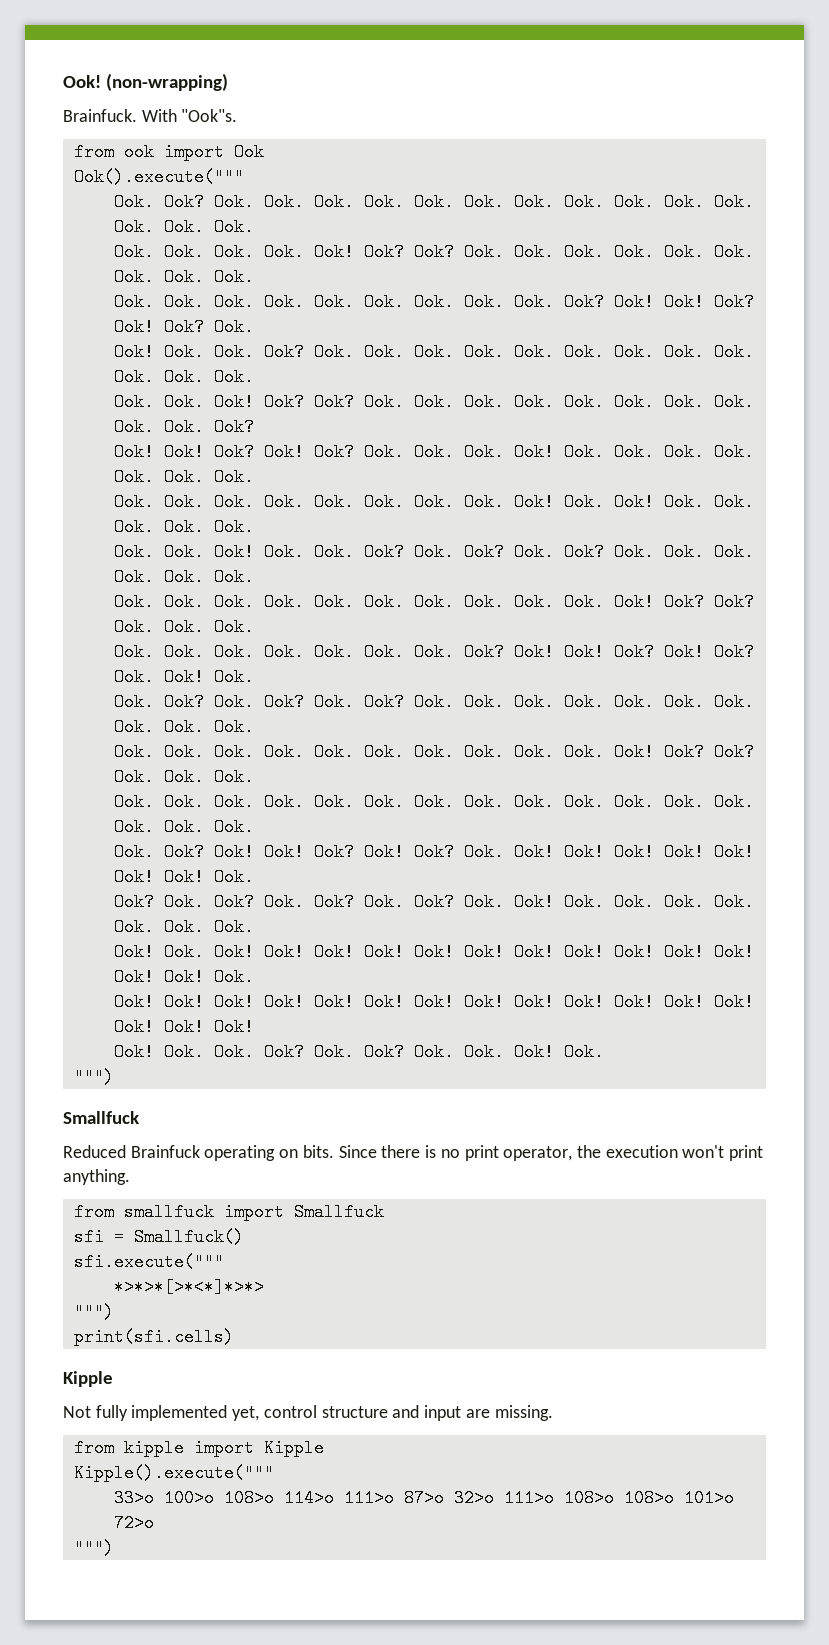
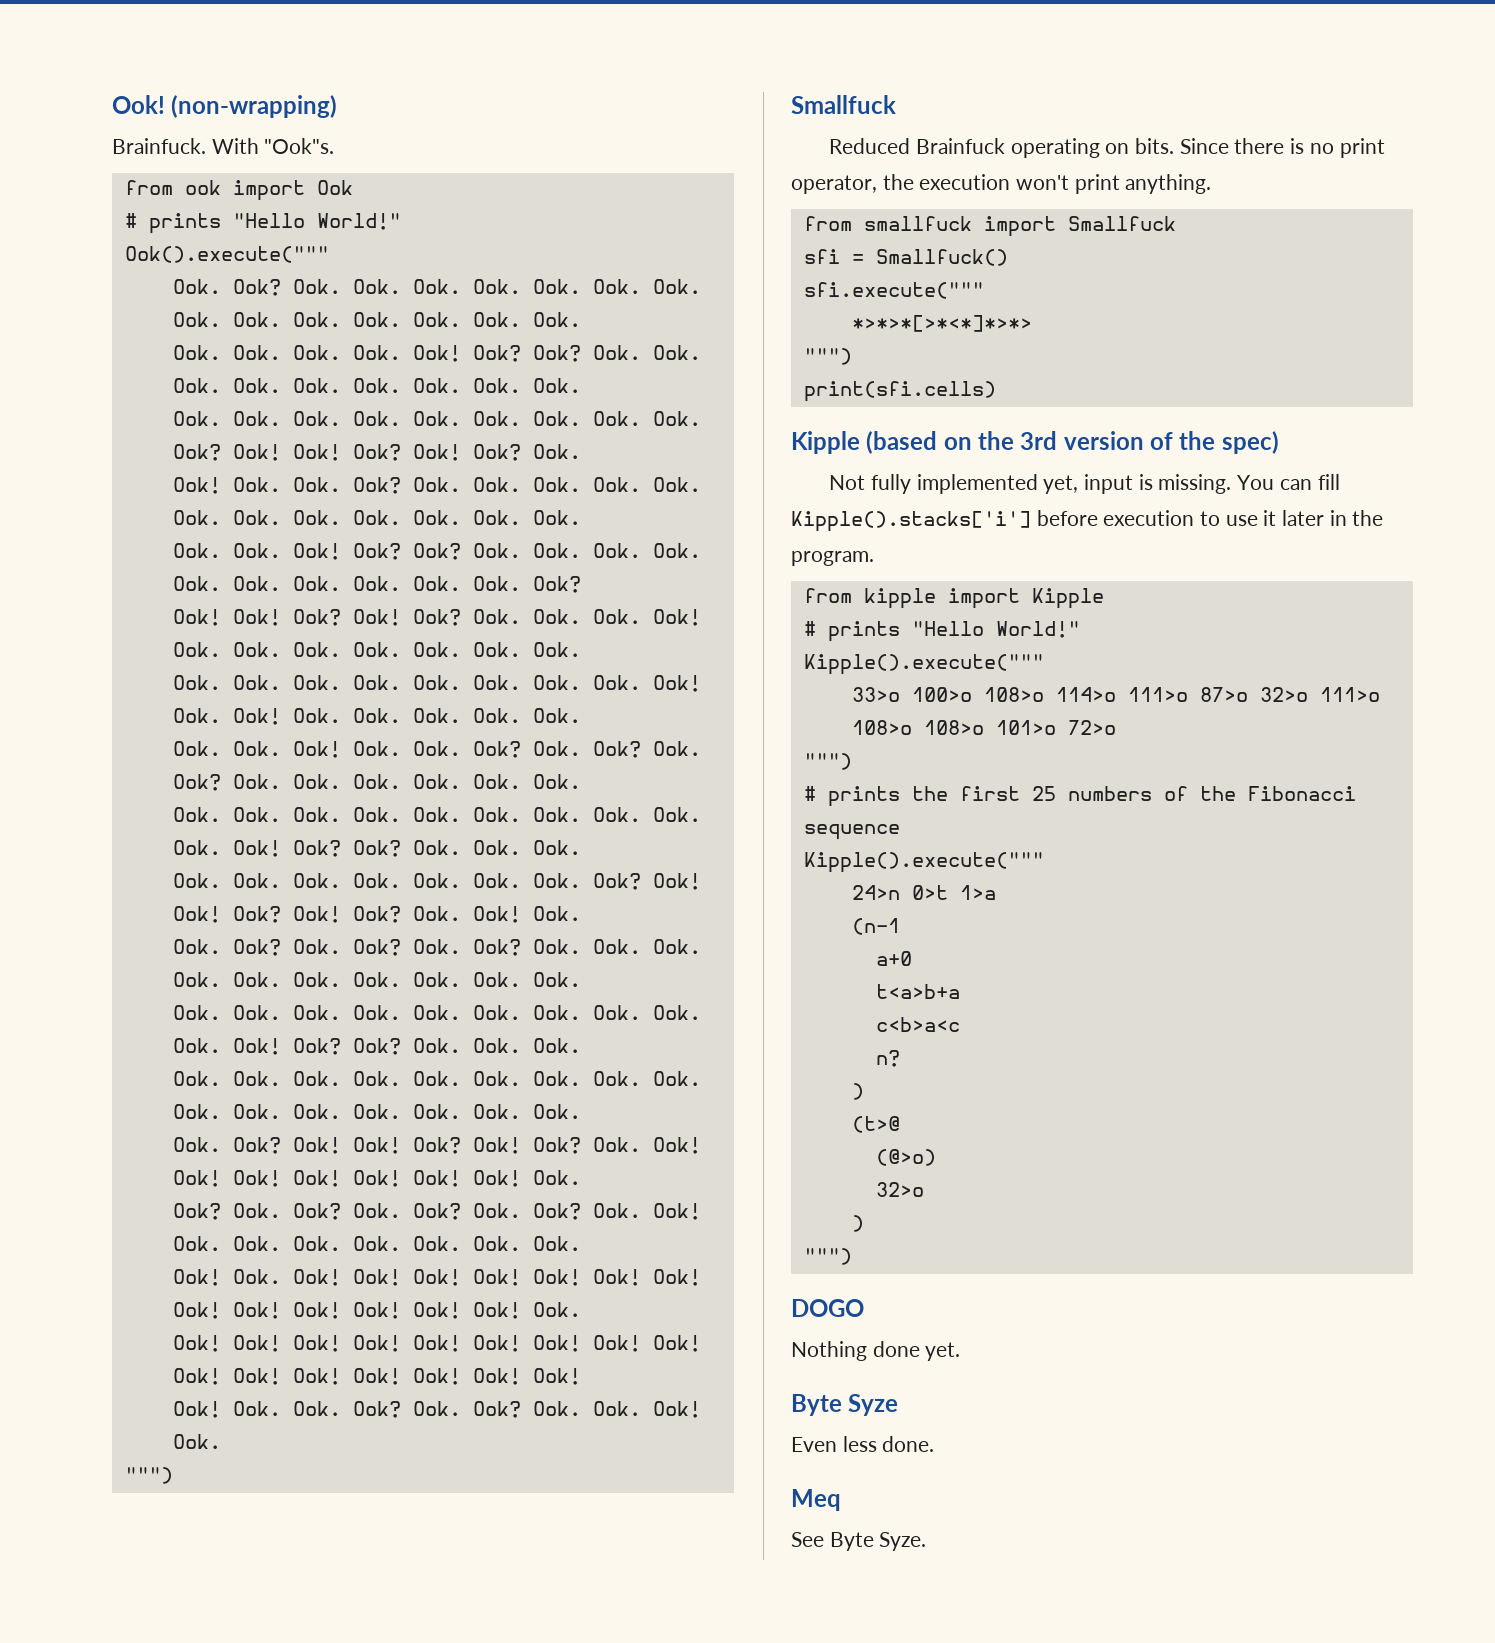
  from ook import Ook
+ # prints "Hello World!"
  print(sfi.cells)
- Kipple
- Not fully implemented yet, control structure and input are missing.
+ Kipple (based on the 3rd version of the spec)
+ Not fully implemented yet, input is missing. You can fill Kipple().stacks['i'] before execution to use it later in the program.
  from kipple import Kipple
+ # prints "Hello World!"
+ # prints the first 25 numbers of the Fibonacci sequence
+ Kipple().execute("""
+ 24>n 0>t 1>a
+ (n-1
+ a+0
+ t<a>b+a
+ c<b>a<c
+ n?
+ )
+ (t>@
+ (@>o)
+ 32>o
+ )
+ """)
+ DOGO
+ Nothing done yet.
+ Byte Syze
+ Even less done.
+ Meq
+ See Byte Syze.

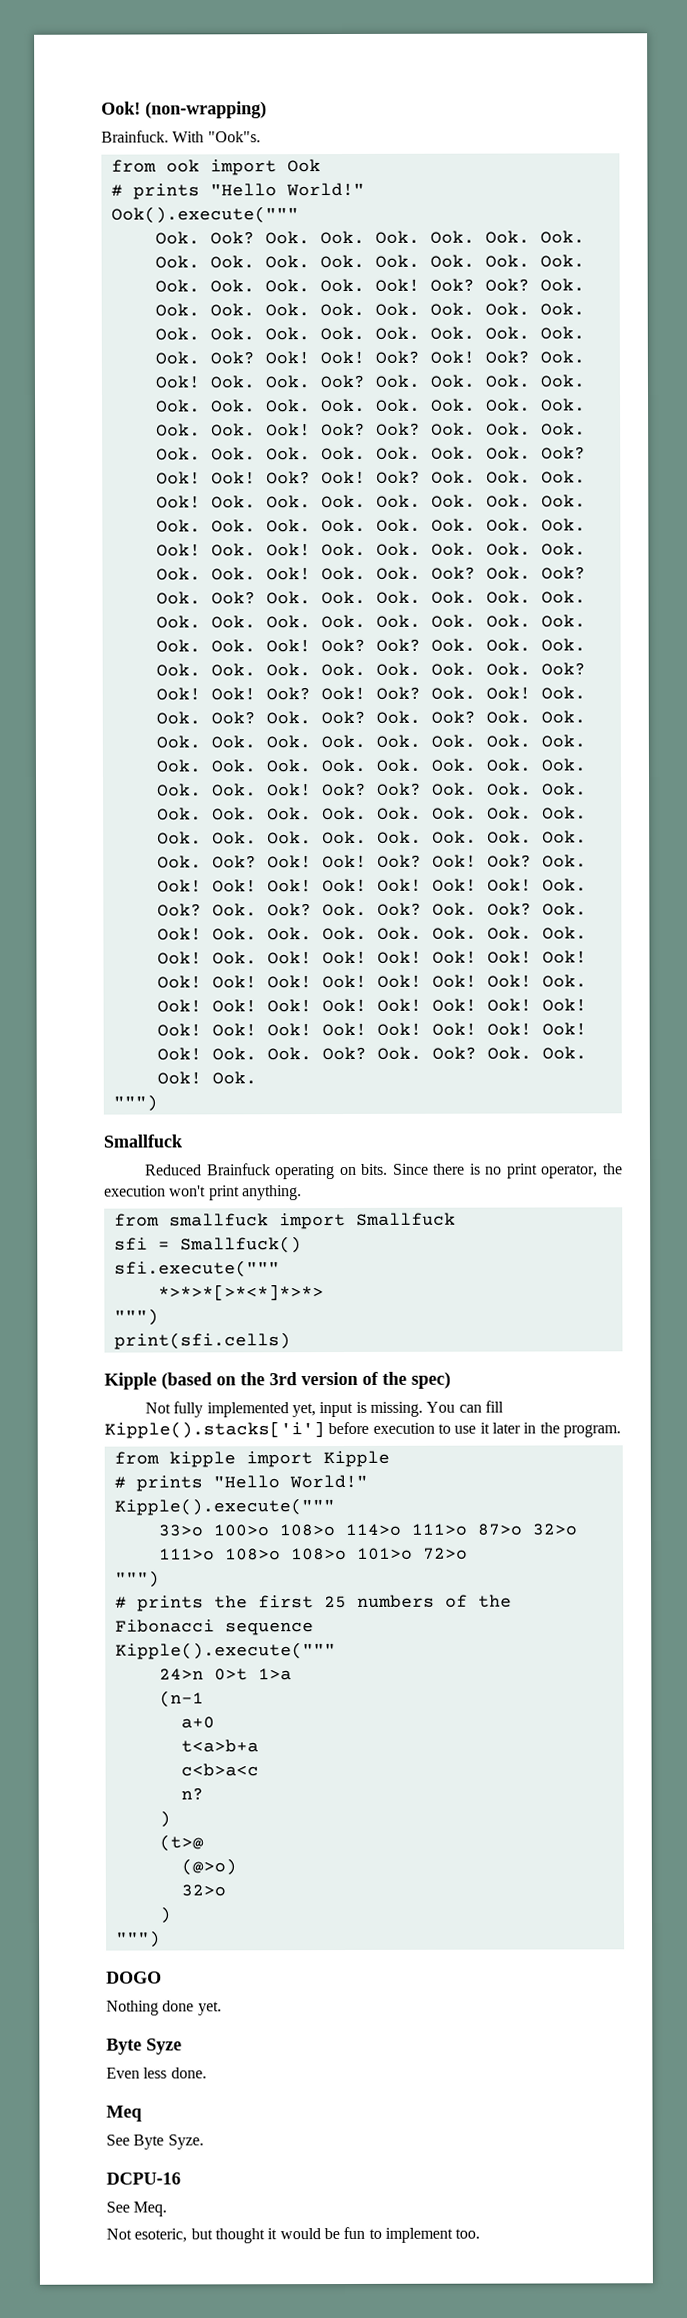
+ DCPU-16
+ See Meq.
+ Not esoteric, but thought it would be fun to implement too.

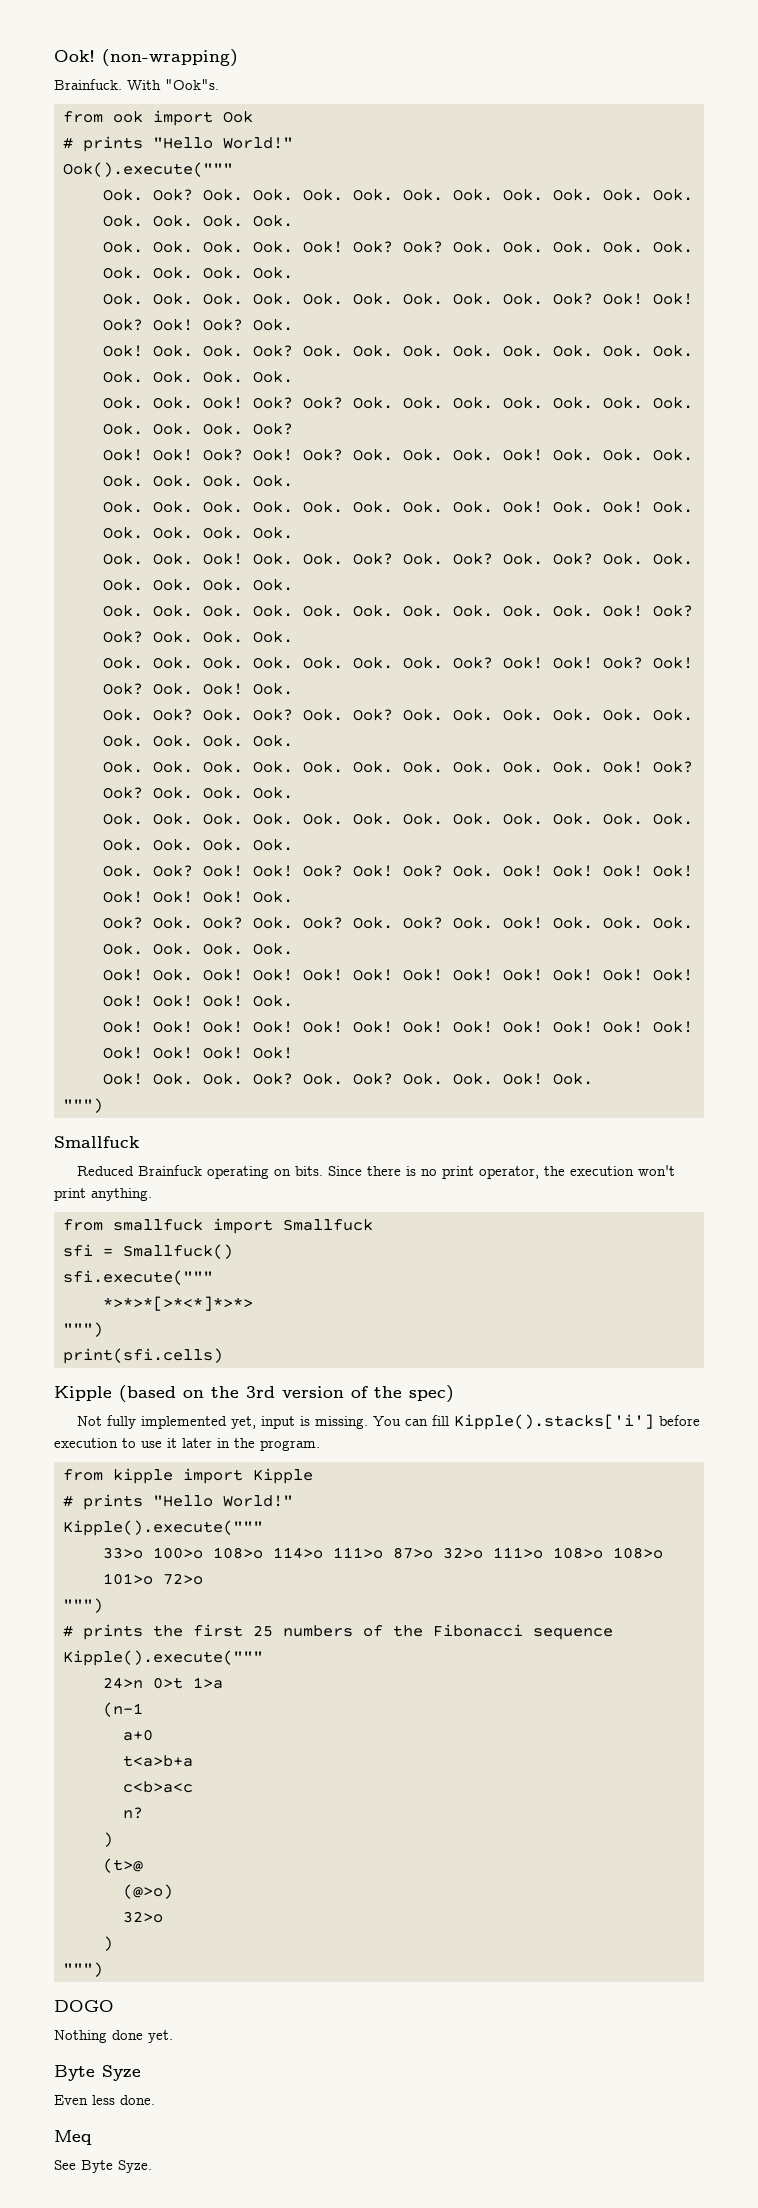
- DCPU-16
- See Meq.
- Not esoteric, but thought it would be fun to implement too.

